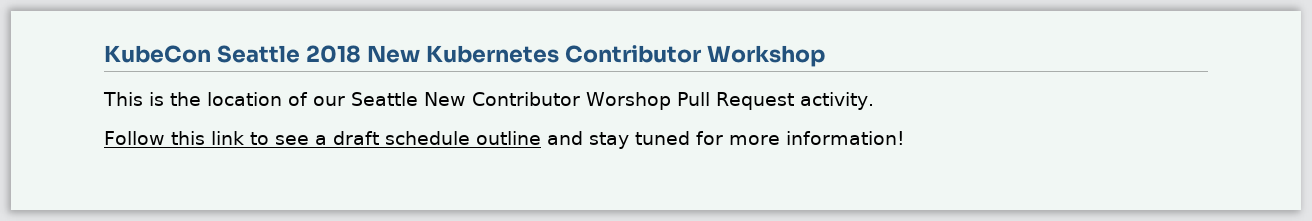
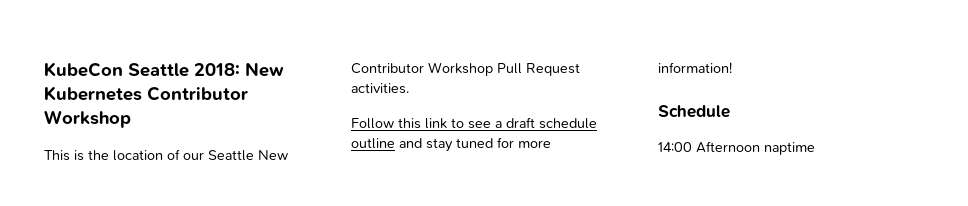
- KubeCon Seattle 2018 New Kubernetes Contributor Workshop
+ KubeCon Seattle 2018: New Kubernetes Contributor Workshop
- This is the location of our Seattle New Contributor Worshop Pull Request activity.
+ This is the location of our Seattle New Contributor Workshop Pull Request activities.
+ Schedule
+ 14:00 Afternoon naptime

